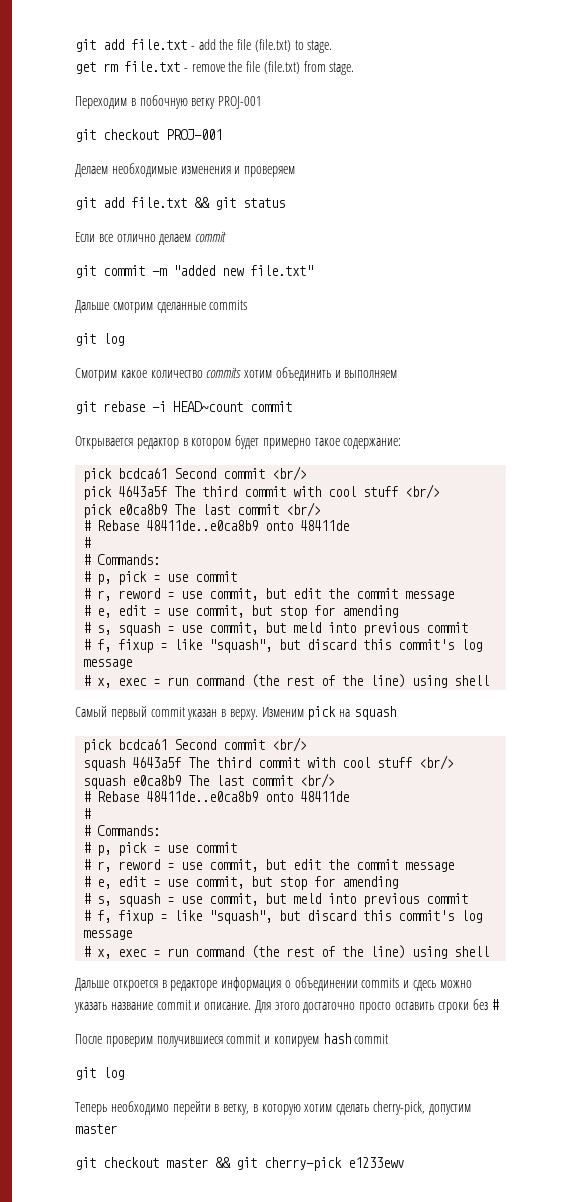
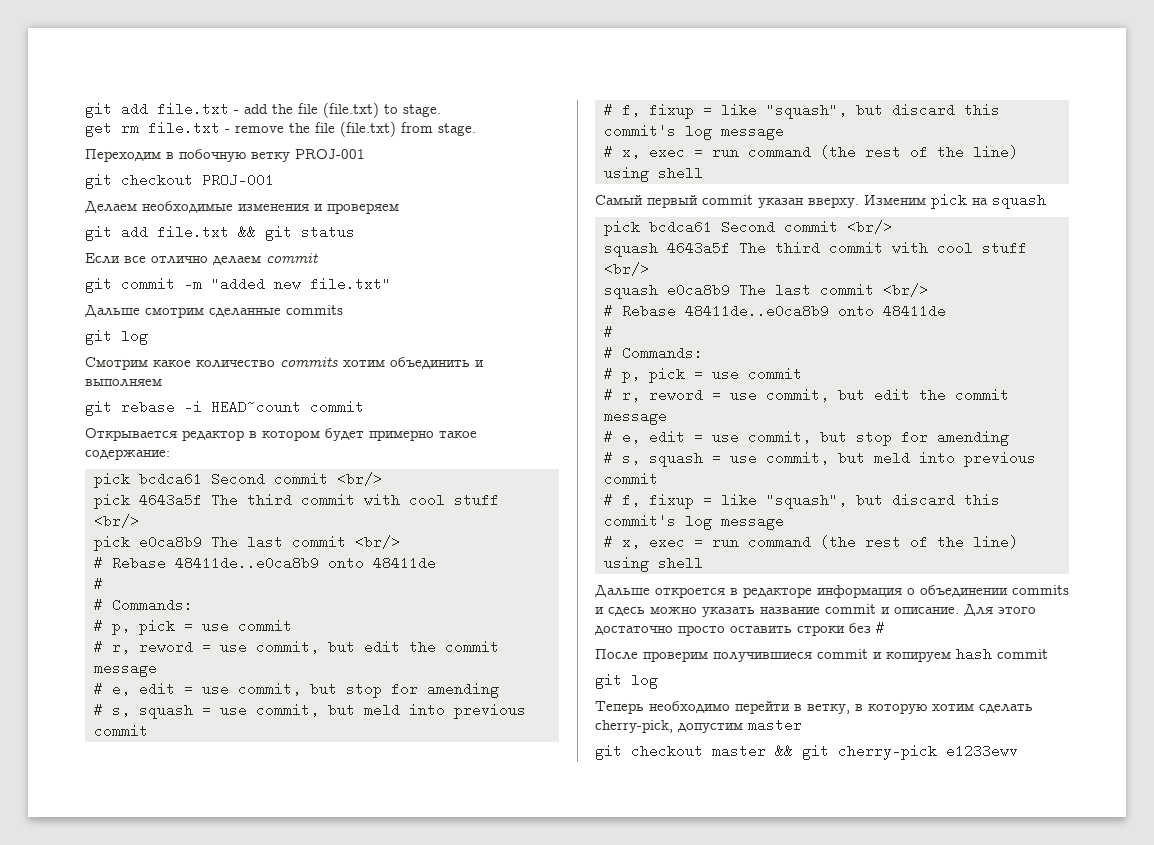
- Самый первый commit указан в верху.
+ Самый первый commit указан вверху.

